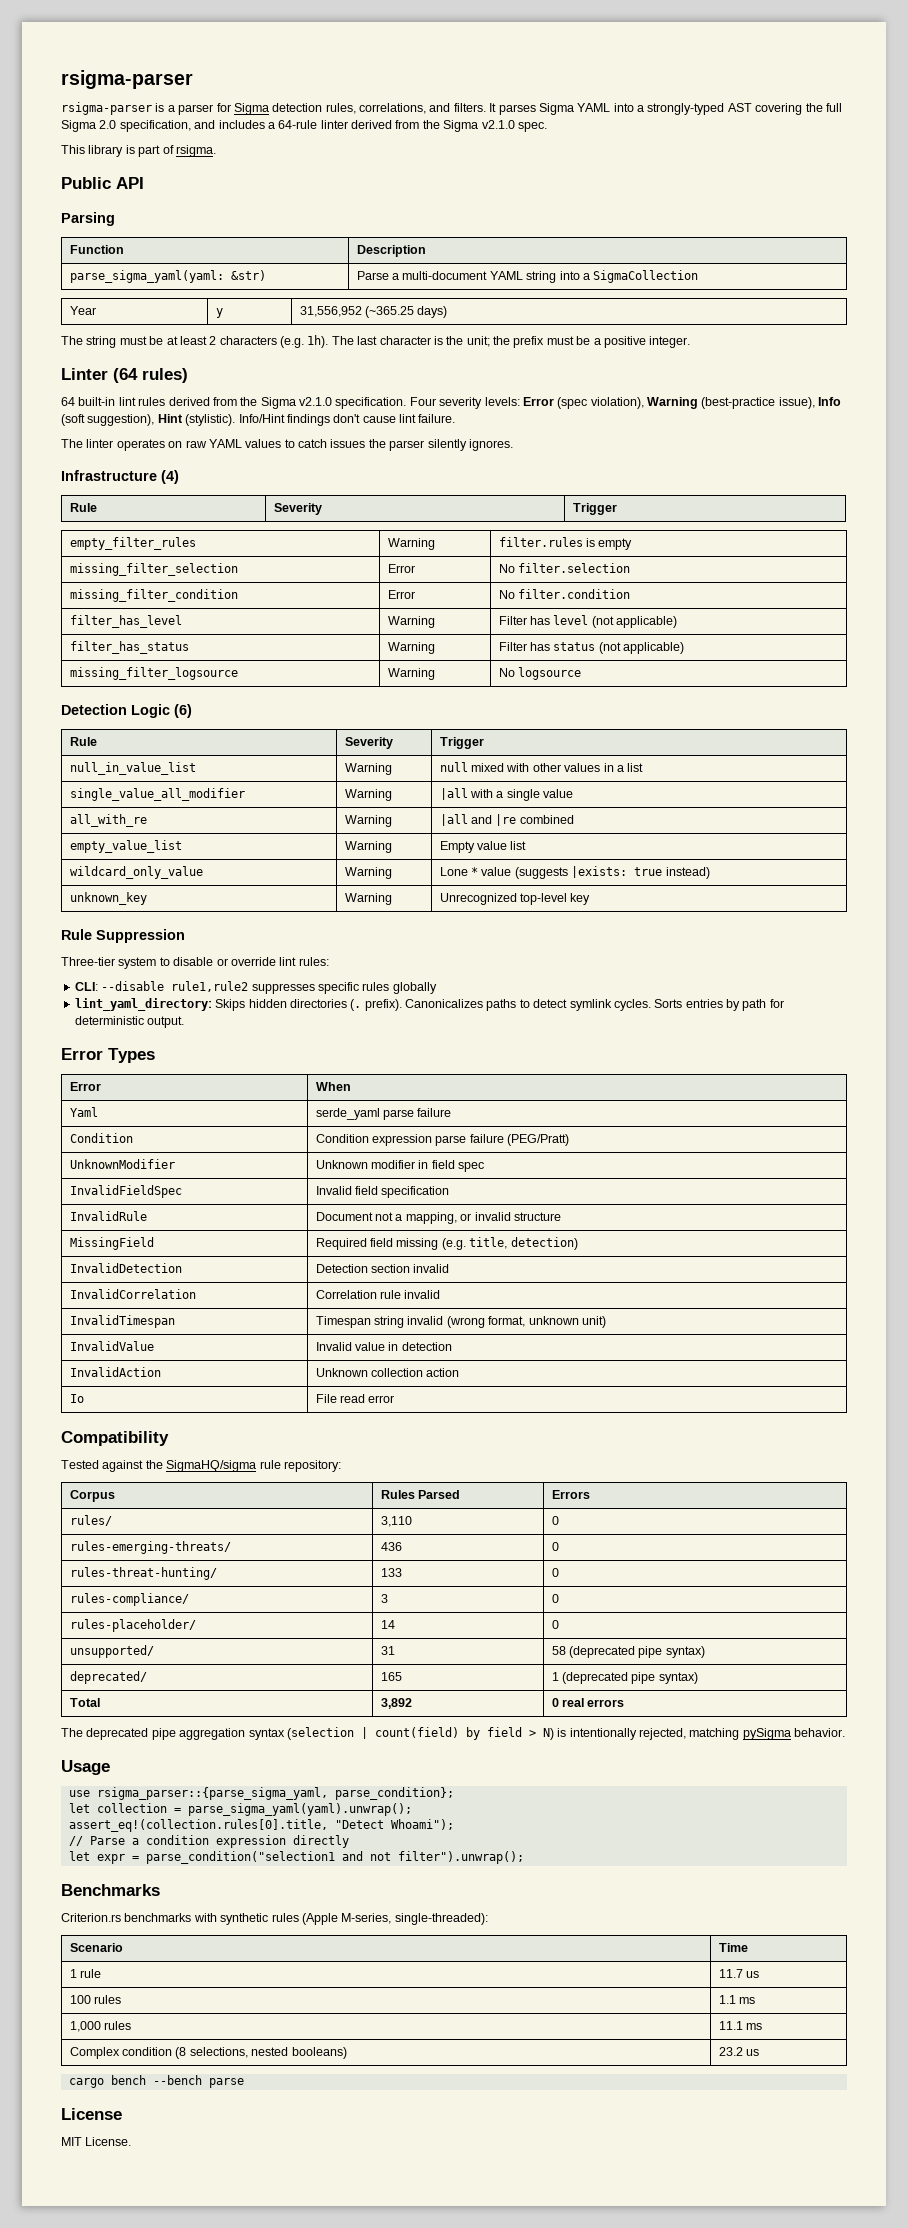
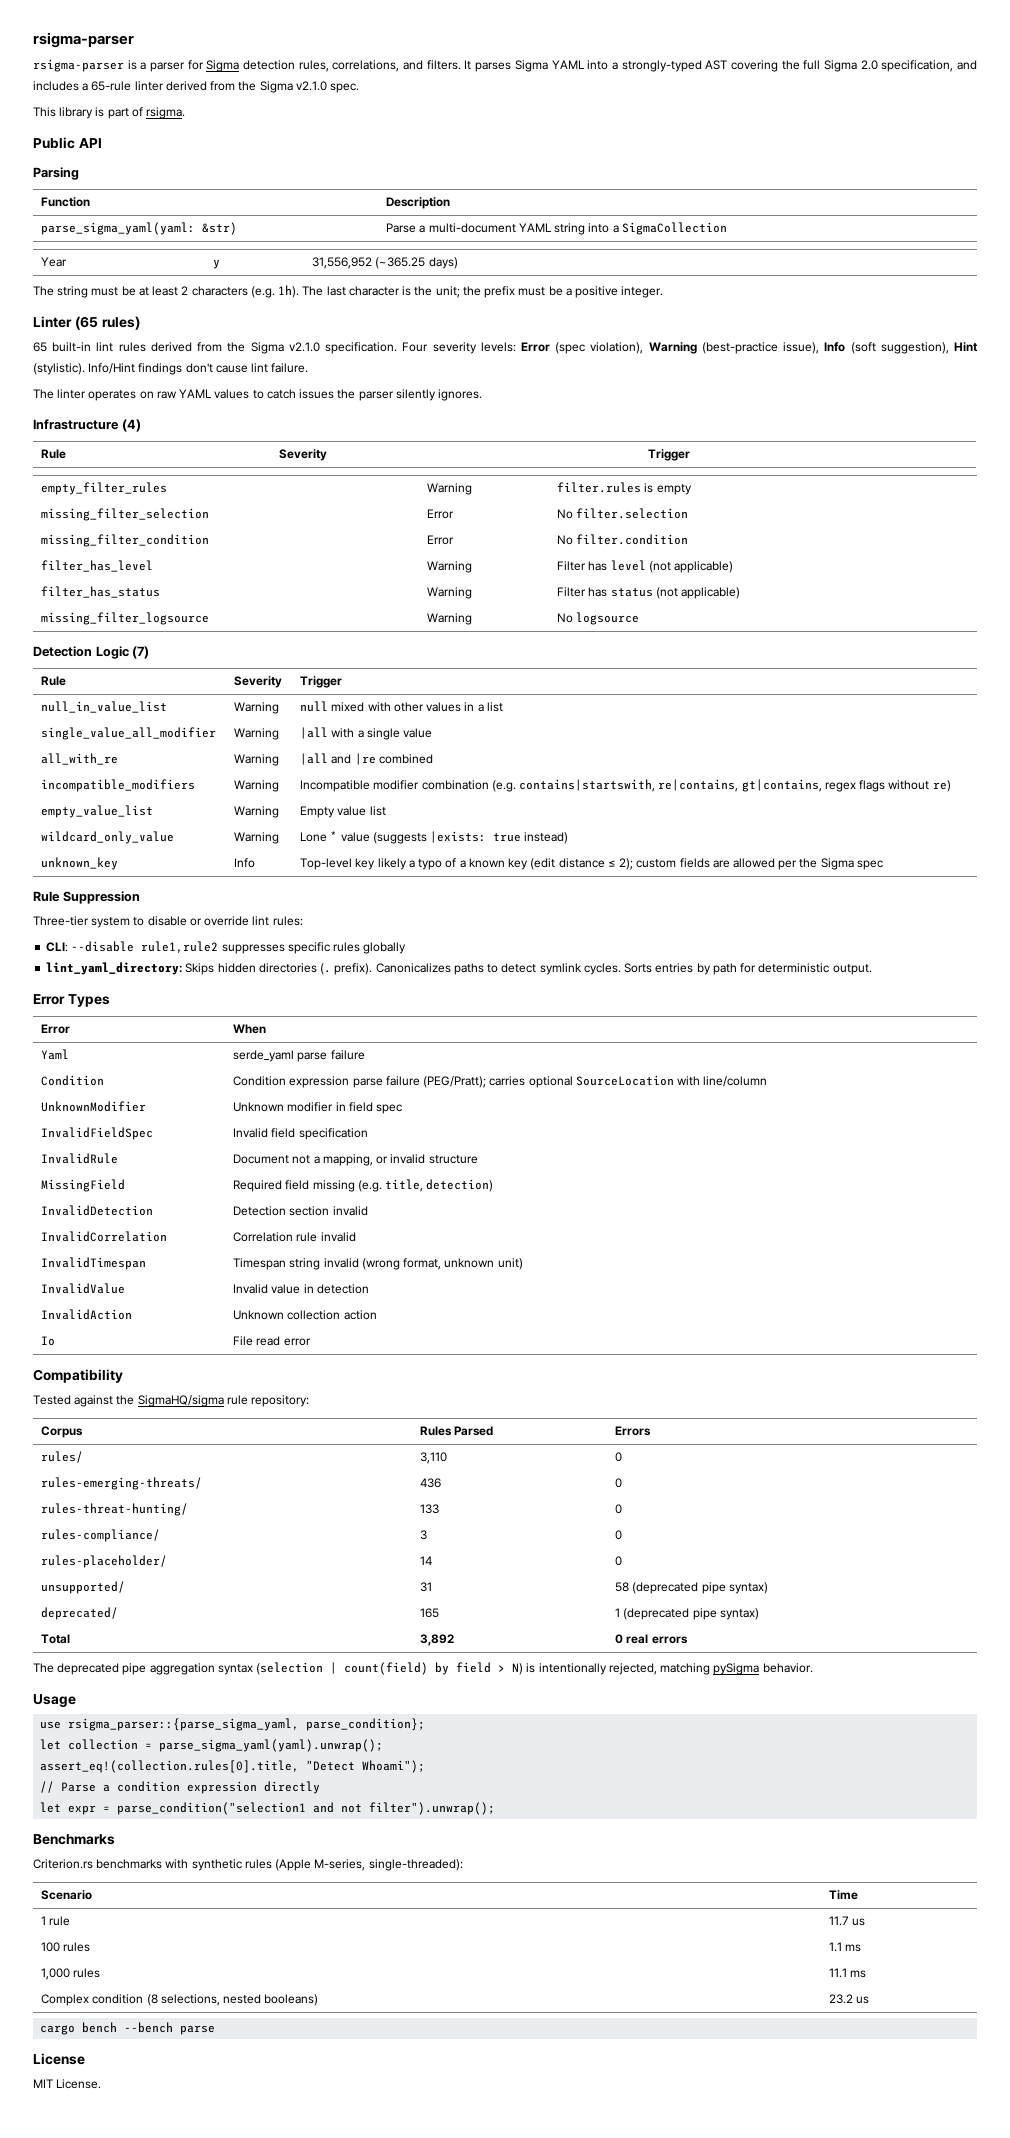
- It parses Sigma YAML into a strongly-typed AST covering the full Sigma 2.0 specification, and includes a 64-rule linter derived from the Sigma v2.1.0 spec.
+ It parses Sigma YAML into a strongly-typed AST covering the full Sigma 2.0 specification, and includes a 65-rule linter derived from the Sigma v2.1.0 spec.
- Linter (64 rules)
+ Linter (65 rules)
- 64 built-in lint rules derived from the Sigma v2.1.0 specification.
+ 65 built-in lint rules derived from the Sigma v2.1.0 specification.
- Detection Logic (6)
+ Detection Logic (7)
+ incompatible_modifiers | Warning | Incompatible modifier combination (e.g. contains|startswith, re|contains, gt|contains, regex flags without re)
- unknown_key | Warning | Unrecognized top-level key
+ unknown_key | Info | Top-level key likely a typo of a known key (edit distance ≤ 2); custom fields are allowed per the Sigma spec
- Condition | Condition expression parse failure (PEG/Pratt)
+ Condition | Condition expression parse failure (PEG/Pratt); carries optional SourceLocation with line/column

